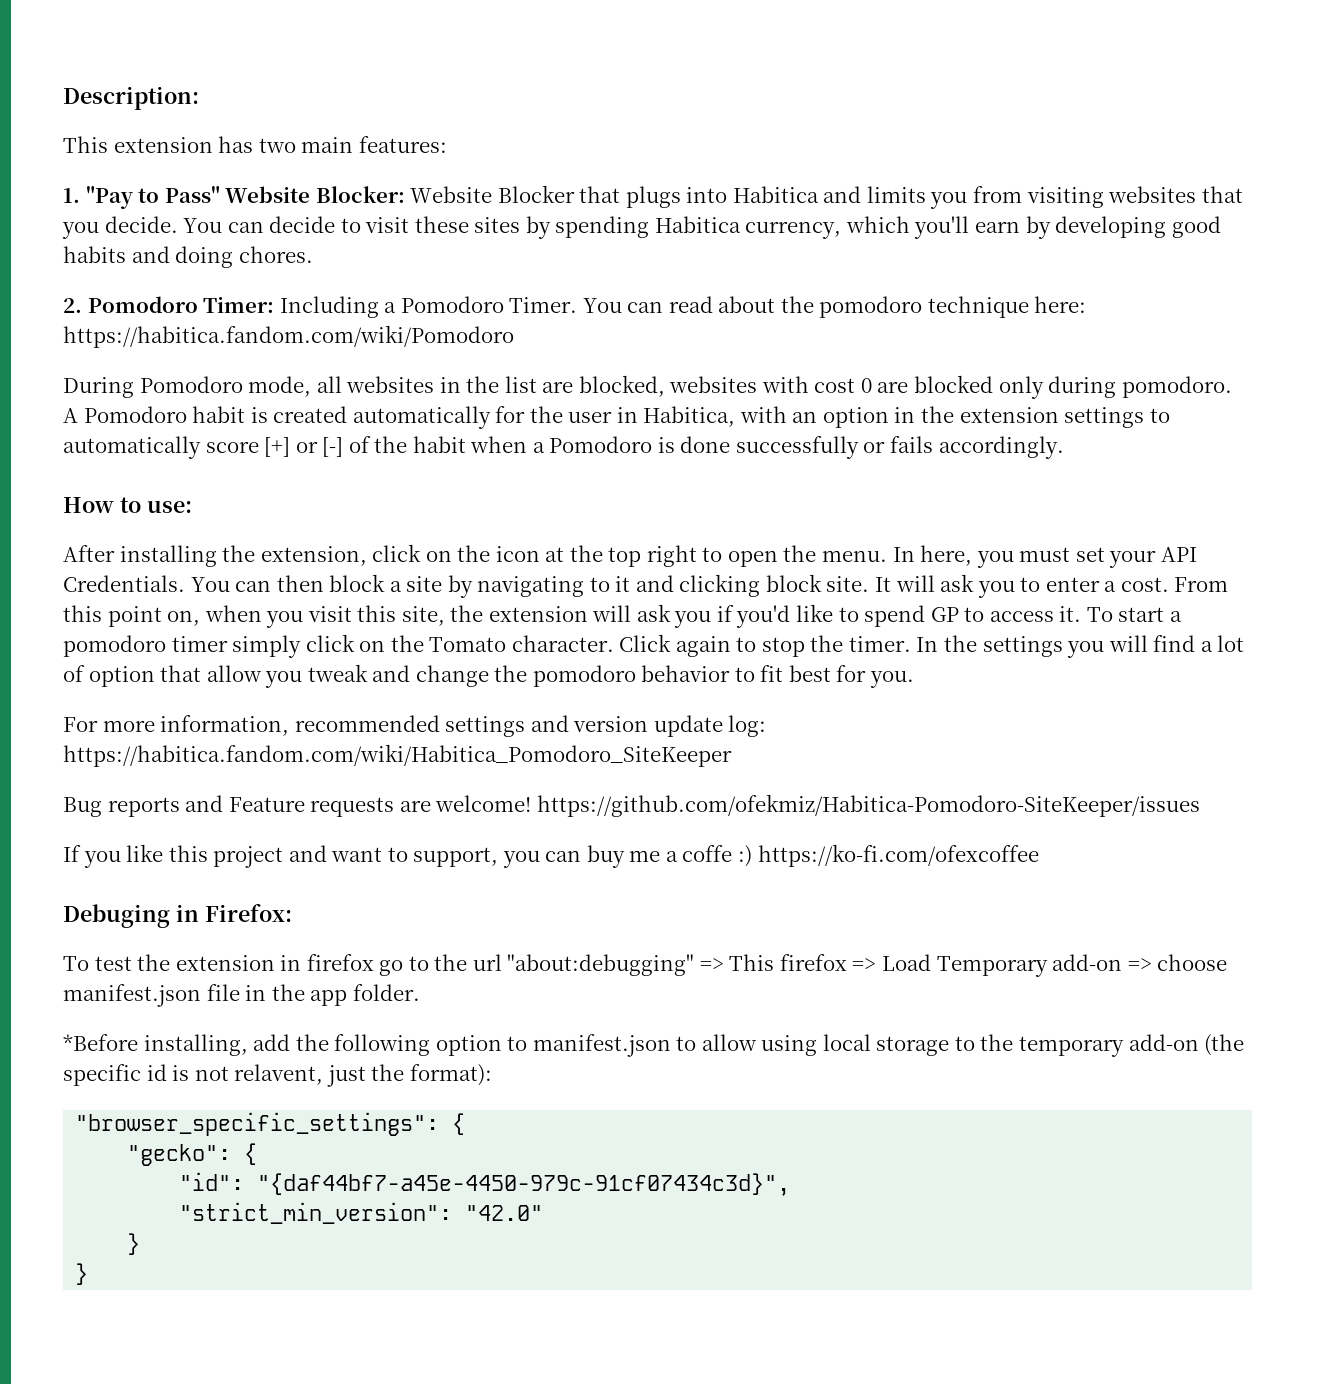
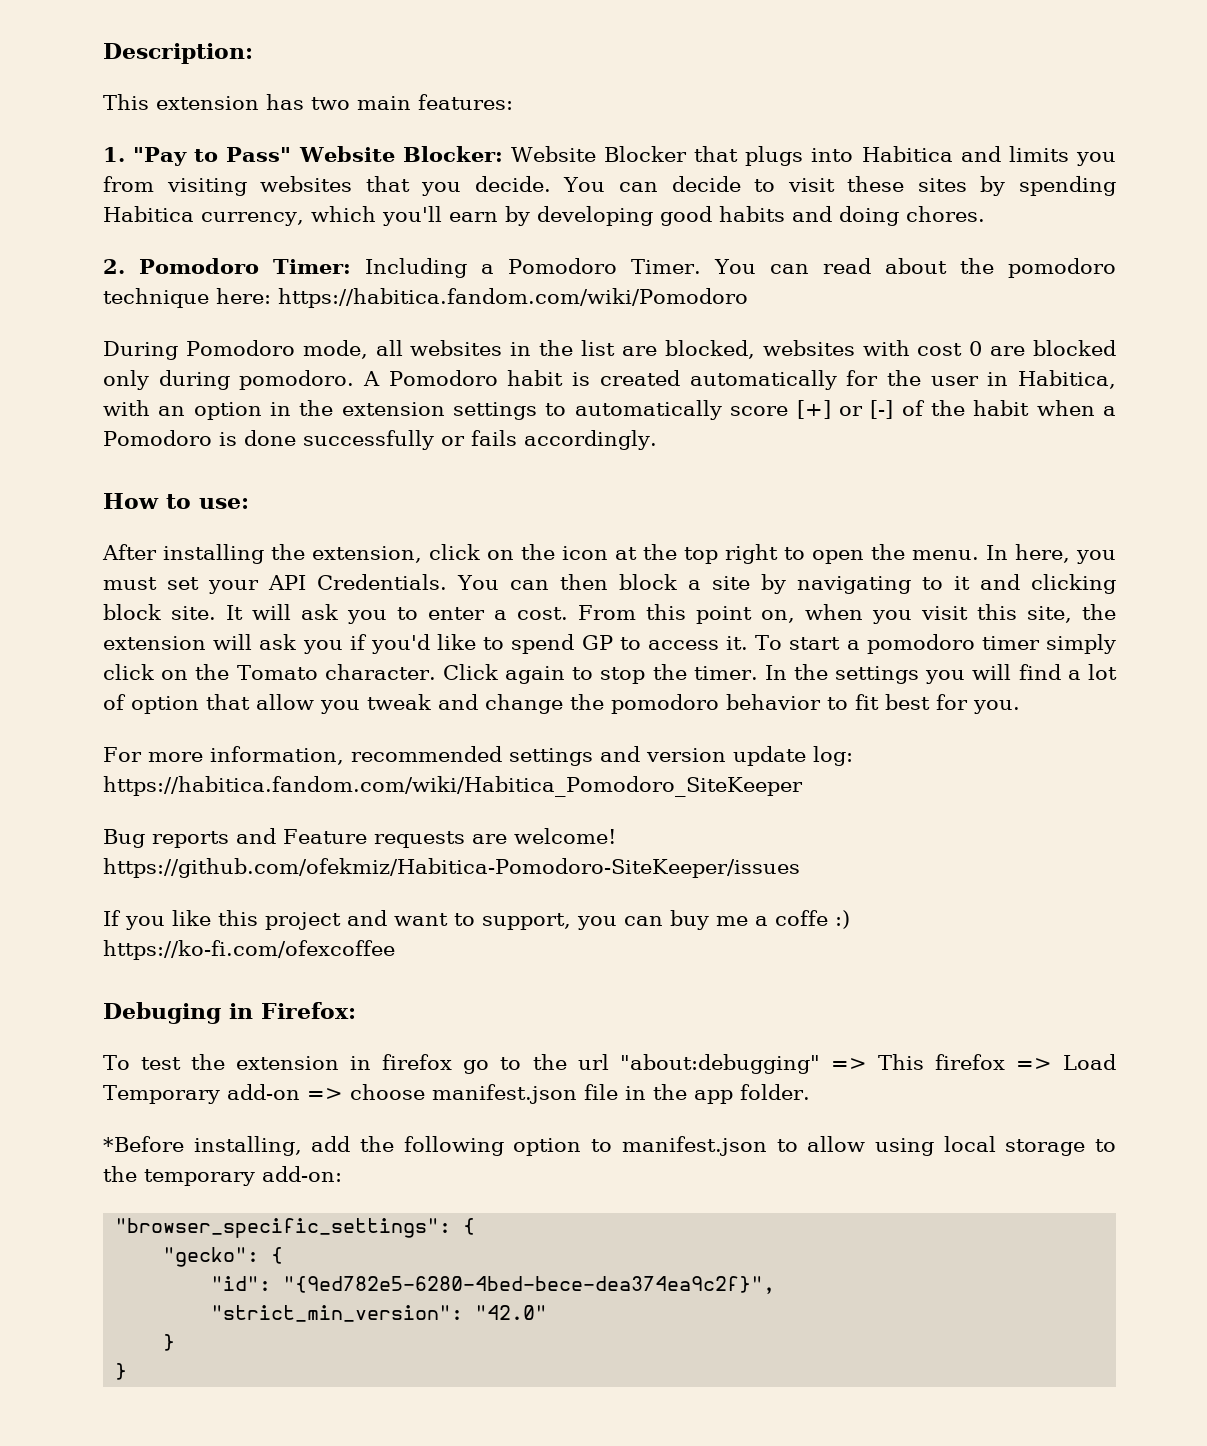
- *Before installing, add the following option to manifest.json to allow using local storage to the temporary add-on (the specific id is not relavent, just the format):
+ *Before installing, add the following option to manifest.json to allow using local storage to the temporary add-on:
- "id": "{daf44bf7-a45e-4450-979c-91cf07434c3d}",
+ "id": "{9ed782e5-6280-4bed-bece-dea374ea9c2f}",

